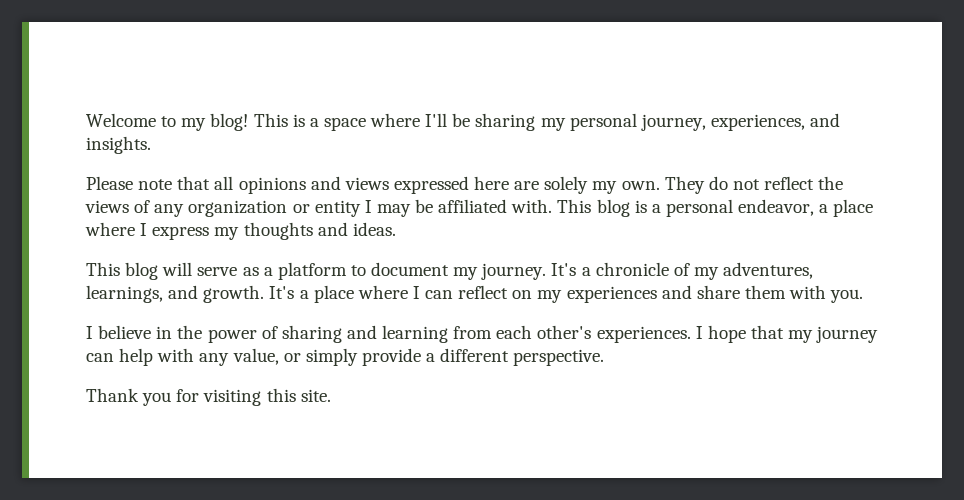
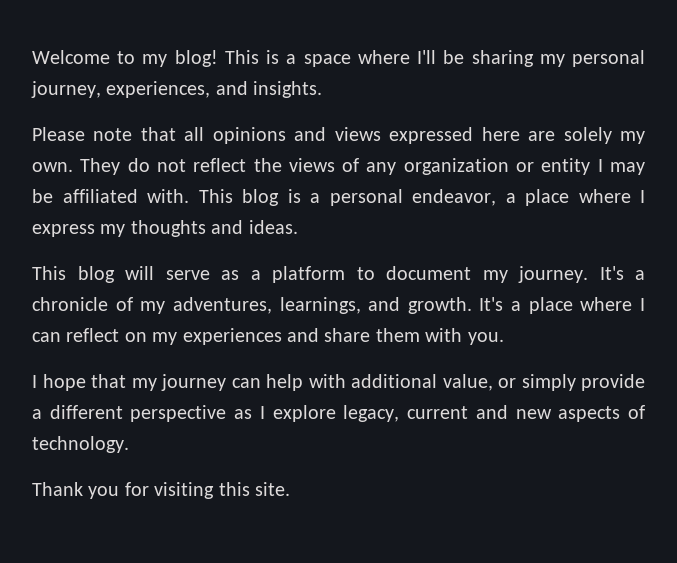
- I believe in the power of sharing and learning from each other's experiences. I hope that my journey can help with any value, or simply provide a different perspective.
+ I hope that my journey can help with additional value, or simply provide a different perspective as I explore legacy, current and new aspects of technology.

